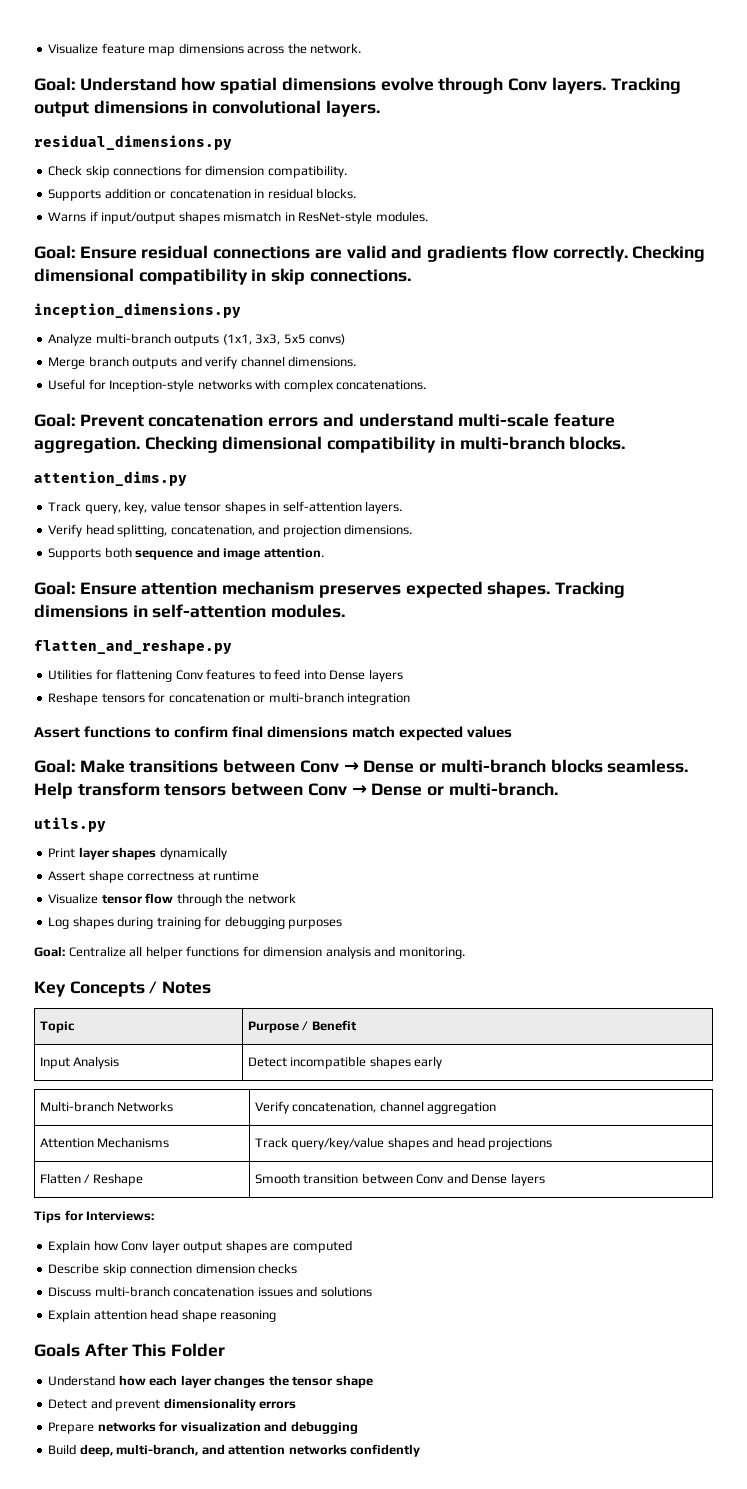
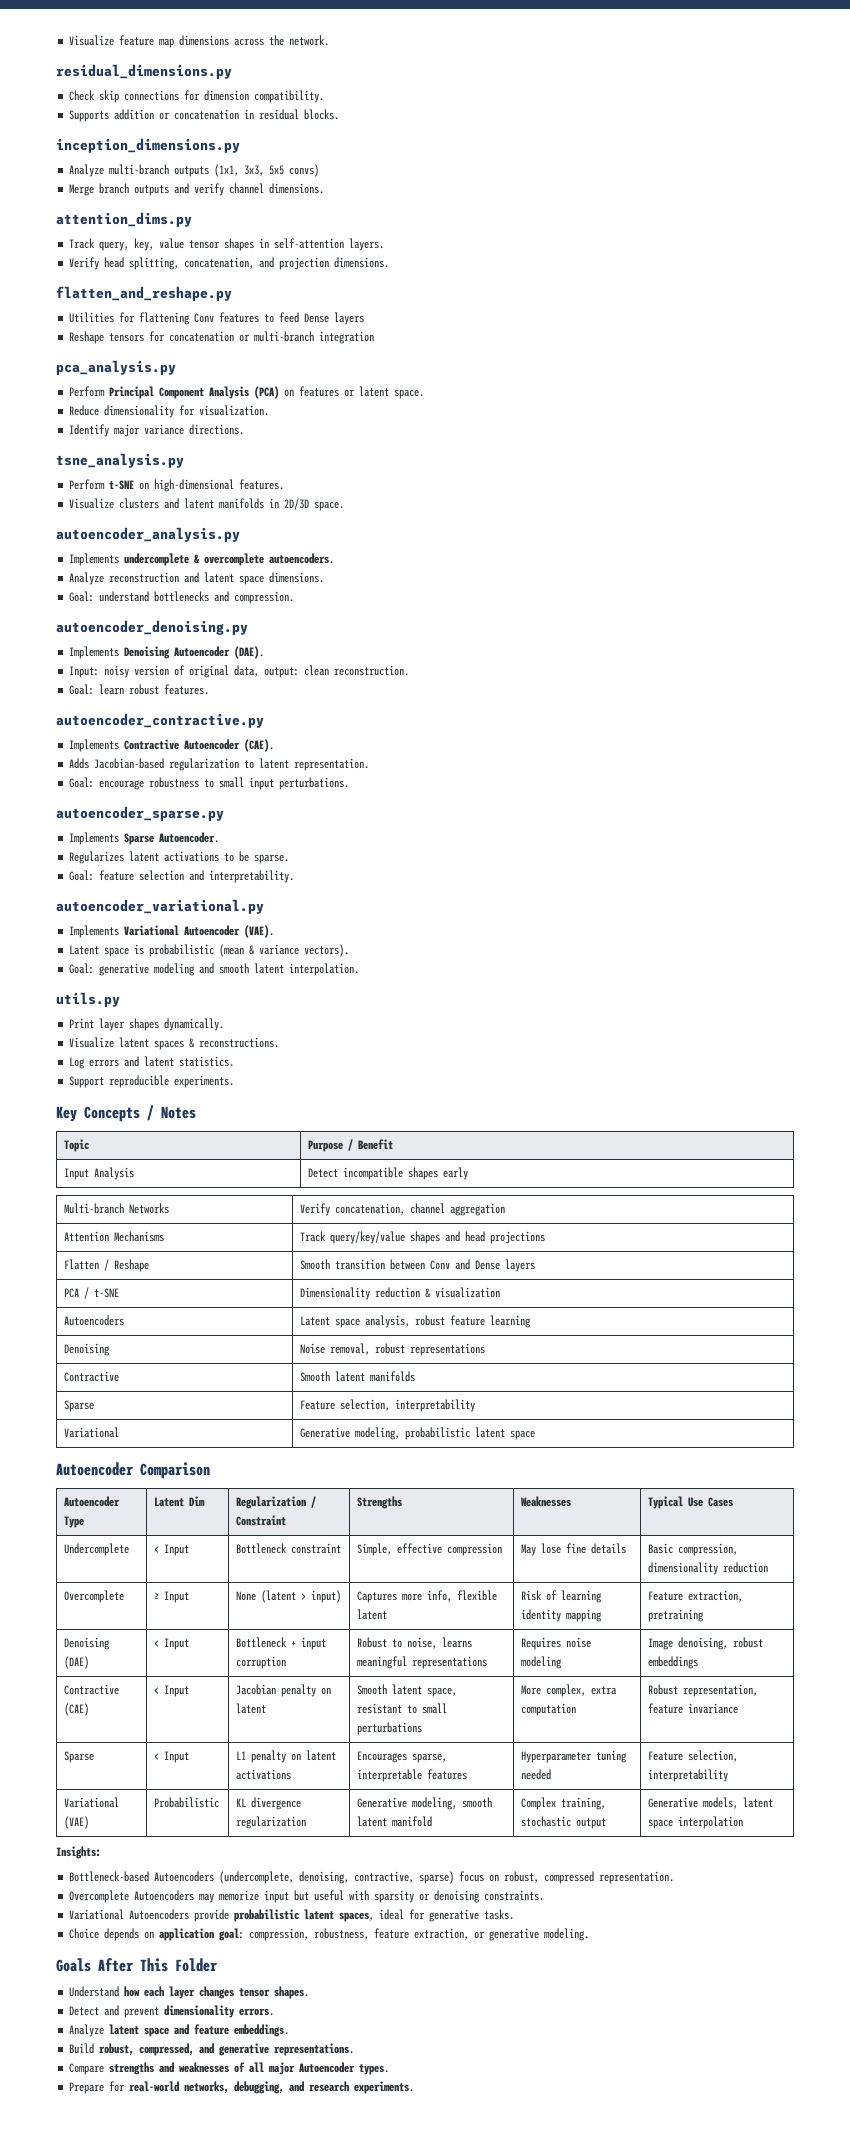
- Goal: Understand how spatial dimensions evolve through Conv layers. Tracking output dimensions in convolutional layers.
- Warns if input/output shapes mismatch in ResNet-style modules.
- Goal: Ensure residual connections are valid and gradients flow correctly. Checking dimensional compatibility in skip connections.
- Useful for Inception-style networks with complex concatenations.
- Goal: Prevent concatenation errors and understand multi-scale feature aggregation. Checking dimensional compatibility in multi-branch blocks.
- Supports both sequence and image attention.
- Goal: Ensure attention mechanism preserves expected shapes. Tracking dimensions in self-attention modules.
- Utilities for flattening Conv features to feed into Dense layers
+ Utilities for flattening Conv features to feed Dense layers
- Assert functions to confirm final dimensions match expected values
- Goal: Make transitions between Conv → Dense or multi-branch blocks seamless. Help transform tensors between Conv → Dense or multi-branch.
+ pca_analysis.py
+ Perform Principal Component Analysis (PCA) on features or latent space.
+ Reduce dimensionality for visualization.
+ Identify major variance directions.
+ tsne_analysis.py
+ Perform t-SNE on high-dimensional features.
+ Visualize clusters and latent manifolds in 2D/3D space.
+ autoencoder_analysis.py
+ Implements undercomplete & overcomplete autoencoders.
+ Analyze reconstruction and latent space dimensions.
+ Goal: understand bottlenecks and compression.
+ autoencoder_denoising.py
+ Implements Denoising Autoencoder (DAE).
+ Input: noisy version of original data, output: clean reconstruction.
+ Goal: learn robust features.
+ autoencoder_contractive.py
+ Implements Contractive Autoencoder (CAE).
+ Adds Jacobian-based regularization to latent representation.
+ Goal: encourage robustness to small input perturbations.
+ autoencoder_sparse.py
+ Implements Sparse Autoencoder.
+ Regularizes latent activations to be sparse.
+ Goal: feature selection and interpretability.
+ autoencoder_variational.py
+ Implements Variational Autoencoder (VAE).
+ Latent space is probabilistic (mean & variance vectors).
+ Goal: generative modeling and smooth latent interpolation.
  utils.py
- Print layer shapes dynamically
- Assert shape correctness at runtime
- Visualize tensor flow through the network
- Log shapes during training for debugging purposes
- Goal: Centralize all helper functions for dimension analysis and monitoring.
+ Print layer shapes dynamically.
+ Visualize latent spaces & reconstructions.
+ Log errors and latent statistics.
+ Support reproducible experiments.
- Tips for Interviews:
- Explain how Conv layer output shapes are computed
- Describe skip connection dimension checks
- Discuss multi-branch concatenation issues and solutions
- Explain attention head shape reasoning
+ PCA / t-SNE | Dimensionality reduction & visualization
+ Autoencoders | Latent space analysis, robust feature learning
+ Denoising | Noise removal, robust representations
+ Contractive | Smooth latent manifolds
+ Sparse | Feature selection, interpretability
+ Variational | Generative modeling, probabilistic latent space
+ Autoencoder Comparison
+ Autoencoder Type | Latent Dim | Regularization / Constraint | Strengths | Weaknesses | Typical Use Cases
+ Undercomplete | < Input | Bottleneck constraint | Simple, effective compression | May lose fine details | Basic compression, dimensionality reduction
+ Overcomplete | ≥ Input | None (latent > input) | Captures more info, flexible latent | Risk of learning identity mapping | Feature extraction, pretraining
+ Denoising (DAE) | < Input | Bottleneck + input corruption | Robust to noise, learns meaningful representations | Requires noise modeling | Image denoising, robust embeddings
+ Contractive (CAE) | < Input | Jacobian penalty on latent | Smooth latent space, resistant to small perturbations | More complex, extra computation | Robust representation, feature invariance
+ Sparse | < Input | L1 penalty on latent activations | Encourages sparse, interpretable features | Hyperparameter tuning needed | Feature selection, interpretability
+ Variational (VAE) | Probabilistic | KL divergence regularization | Generative modeling, smooth latent manifold | Complex training, stochastic output | Generative models, latent space interpolation
+ Insights:
+ Bottleneck-based Autoencoders (undercomplete, denoising, contractive, sparse) focus on robust, compressed representation.
+ Overcomplete Autoencoders may memorize input but useful with sparsity or denoising constraints.
+ Variational Autoencoders provide probabilistic latent spaces, ideal for generative tasks.
+ Choice depends on application goal: compression, robustness, feature extraction, or generative modeling.
- Understand how each layer changes the tensor shape
+ Understand how each layer changes tensor shapes.
- Detect and prevent dimensionality errors
- Prepare networks for visualization and debugging
- Build deep, multi-branch, and attention networks confidently
+ Detect and prevent dimensionality errors.
+ Analyze latent space and feature embeddings.
+ Build robust, compressed, and generative representations.
+ Compare strengths and weaknesses of all major Autoencoder types.
+ Prepare for real-world networks, debugging, and research experiments.

